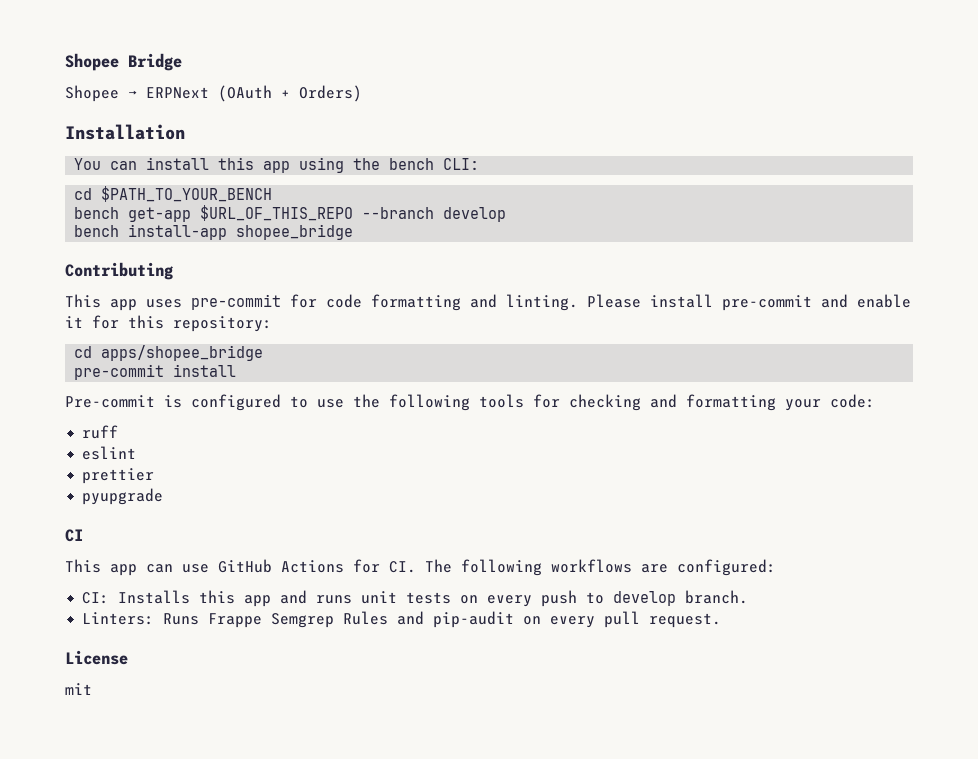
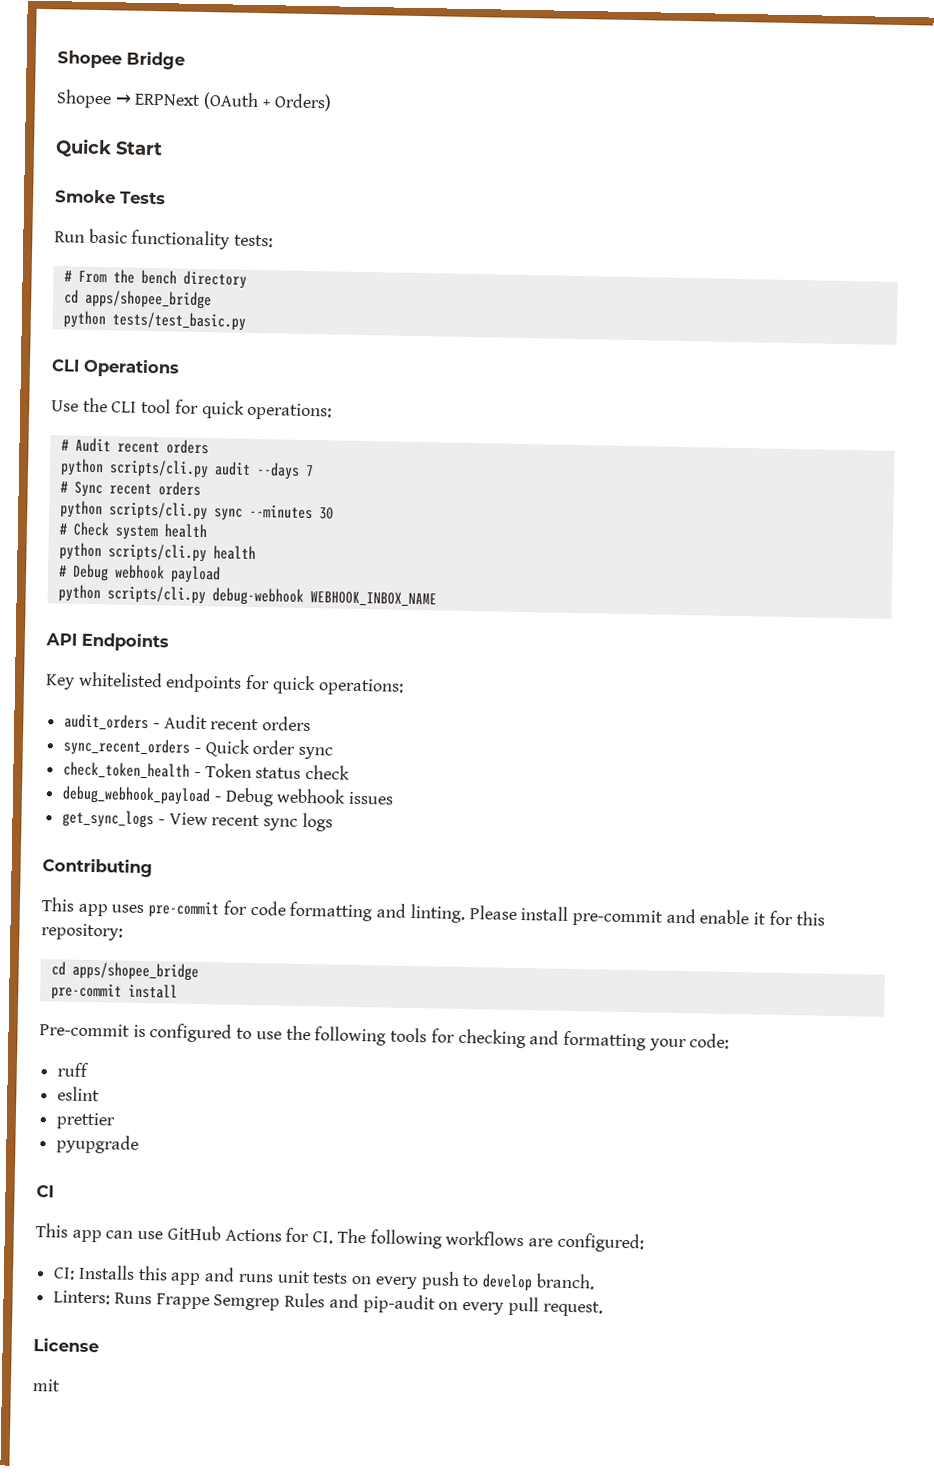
- Installation
- You can install this app using the bench CLI:
- cd $PATH_TO_YOUR_BENCH
- bench get-app $URL_OF_THIS_REPO --branch develop
- bench install-app shopee_bridge
+ Quick Start
+ Smoke Tests
+ Run basic functionality tests:
+ # From the bench directory
+ cd apps/shopee_bridge
+ python tests/test_basic.py
+ CLI Operations
+ Use the CLI tool for quick operations:
+ # Audit recent orders
+ python scripts/cli.py audit --days 7
+ # Sync recent orders
+ python scripts/cli.py sync --minutes 30
+ # Check system health
+ python scripts/cli.py health
+ # Debug webhook payload
+ python scripts/cli.py debug-webhook WEBHOOK_INBOX_NAME
+ API Endpoints
+ Key whitelisted endpoints for quick operations:
+ audit_orders - Audit recent orders
+ sync_recent_orders - Quick order sync
+ check_token_health - Token status check
+ debug_webhook_payload - Debug webhook issues
+ get_sync_logs - View recent sync logs

